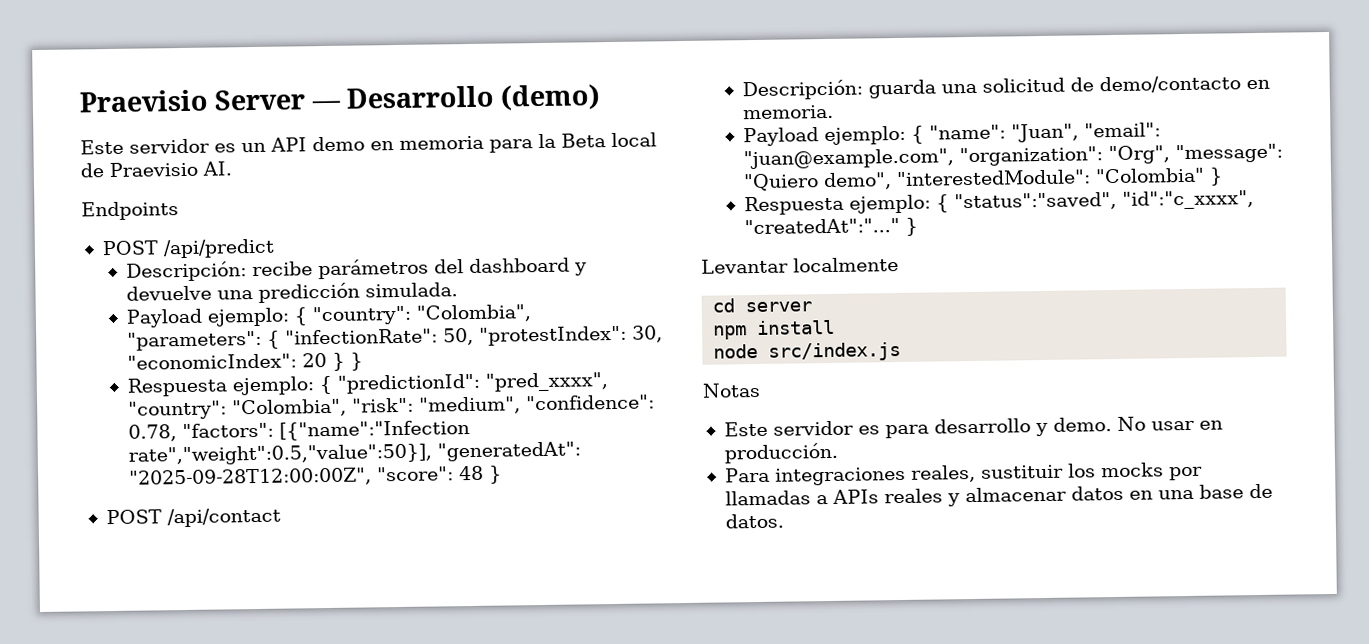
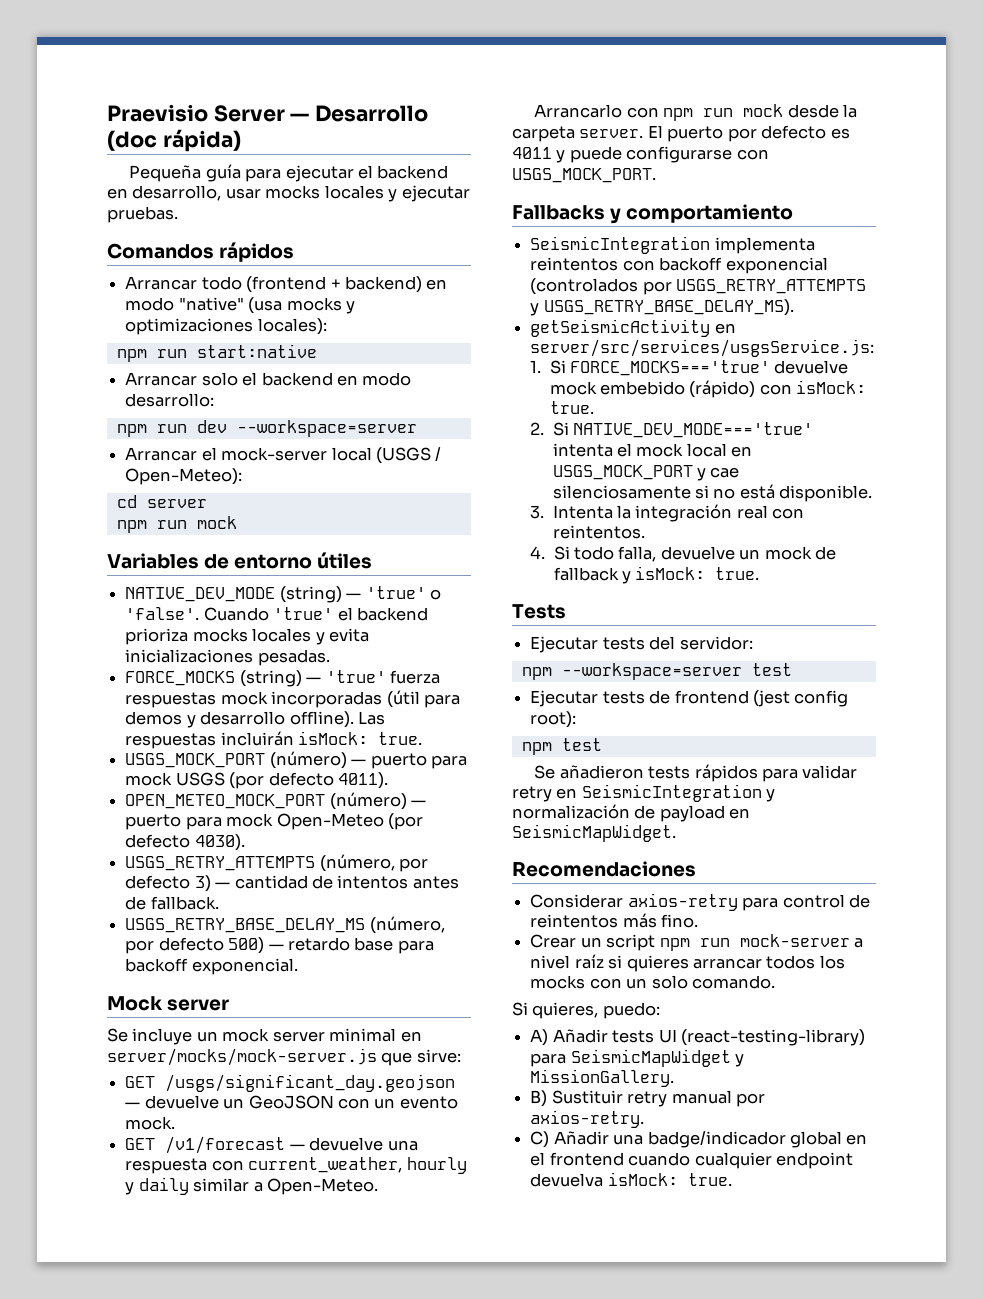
- Praevisio Server — Desarrollo (demo)
- Este servidor es un API demo en memoria para la Beta local de Praevisio AI.
- Endpoints
- POST /api/predict
- Descripción: recibe parámetros del dashboard y devuelve una predicción simulada.
- Payload ejemplo: { "country": "Colombia", "parameters": { "infectionRate": 50, "protestIndex": 30, "economicIndex": 20 } }
- Respuesta ejemplo: { "predictionId": "pred_xxxx", "country": "Colombia", "risk": "medium", "confidence": 0.78, "factors": [{"name":"Infection rate","weight":0.5,"value":50}], "generatedAt": "2025-09-28T12:00:00Z", "score": 48 }
- POST /api/contact
- Descripción: guarda una solicitud de demo/contacto en memoria.
- Payload ejemplo: { "name": "Juan", "email": "juan@example.com", "organization": "Org", "message": "Quiero demo", "interestedModule": "Colombia" }
- Respuesta ejemplo: { "status":"saved", "id":"c_xxxx", "createdAt":"..." }
- Levantar localmente
+ Praevisio Server — Desarrollo (doc rápida)
+ Pequeña guía para ejecutar el backend en desarrollo, usar mocks locales y ejecutar pruebas.
+ Comandos rápidos
+ Arrancar todo (frontend + backend) en modo "native" (usa mocks y optimizaciones locales):
+ npm run start:native
+ Arrancar solo el backend en modo desarrollo:
+ npm run dev --workspace=server
+ Arrancar el mock-server local (USGS / Open-Meteo):
  cd server
- npm install
- node src/index.js
- Notas
- Este servidor es para desarrollo y demo. No usar en producción.
- Para integraciones reales, sustituir los mocks por llamadas a APIs reales y almacenar datos en una base de datos.
+ npm run mock
+ Variables de entorno útiles
+ NATIVE_DEV_MODE (string) — 'true' o 'false'. Cuando 'true' el backend prioriza mocks locales y evita inicializaciones pesadas.
+ FORCE_MOCKS (string) — 'true' fuerza respuestas mock incorporadas (útil para demos y desarrollo offline). Las respuestas incluirán isMock: true.
+ USGS_MOCK_PORT (número) — puerto para mock USGS (por defecto 4011).
+ OPEN_METEO_MOCK_PORT (número) — puerto para mock Open-Meteo (por defecto 4030).
+ USGS_RETRY_ATTEMPTS (número, por defecto 3) — cantidad de intentos antes de fallback.
+ USGS_RETRY_BASE_DELAY_MS (número, por defecto 500) — retardo base para backoff exponencial.
+ Mock server
+ Se incluye un mock server minimal en server/mocks/mock-server.js que sirve:
+ GET /usgs/significant_day.geojson — devuelve un GeoJSON con un evento mock.
+ GET /v1/forecast — devuelve una respuesta con current_weather, hourly y daily similar a Open-Meteo.
+ Arrancarlo con npm run mock desde la carpeta server. El puerto por defecto es 4011 y puede configurarse con USGS_MOCK_PORT.
+ Fallbacks y comportamiento
+ SeismicIntegration implementa reintentos con backoff exponencial (controlados por USGS_RETRY_ATTEMPTS y USGS_RETRY_BASE_DELAY_MS).
+ getSeismicActivity en server/src/services/usgsService.js:
+ 1. Si FORCE_MOCKS==='true' devuelve mock embebido (rápido) con isMock: true.
+ 2. Si NATIVE_DEV_MODE==='true' intenta el mock local en USGS_MOCK_PORT y cae silenciosamente si no está disponible.
+ 3. Intenta la integración real con reintentos.
+ 4. Si todo falla, devuelve un mock de fallback y isMock: true.
+ Tests
+ Ejecutar tests del servidor:
+ npm --workspace=server test
+ Ejecutar tests de frontend (jest config root):
+ npm test
+ Se añadieron tests rápidos para validar retry en SeismicIntegration y normalización de payload en SeismicMapWidget.
+ Recomendaciones
+ Considerar axios-retry para control de reintentos más fino.
+ Crear un script npm run mock-server a nivel raíz si quieres arrancar todos los mocks con un solo comando.
+ Si quieres, puedo:
+ A) Añadir tests UI (react-testing-library) para SeismicMapWidget y MissionGallery.
+ B) Sustituir retry manual por axios-retry.
+ C) Añadir una badge/indicador global en el frontend cuando cualquier endpoint devuelva isMock: true.

